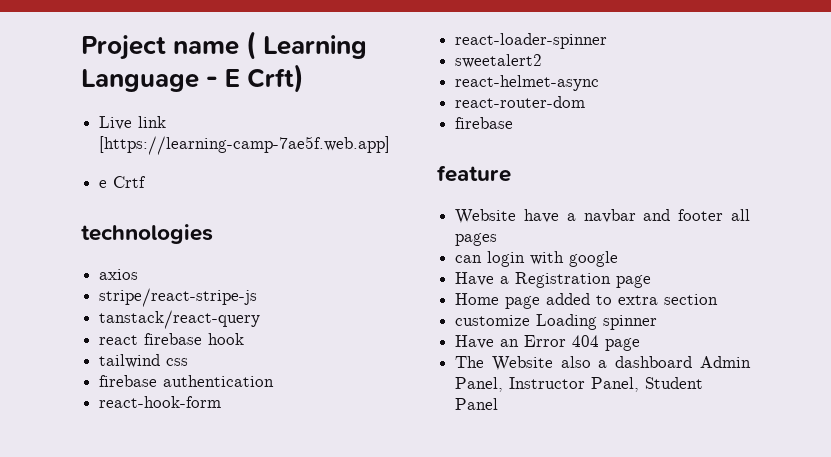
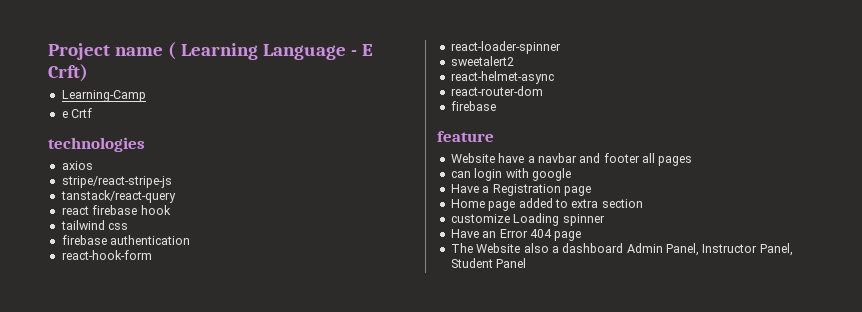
- Live link [https://learning-camp-7ae5f.web.app]
+ Learning-Camp

